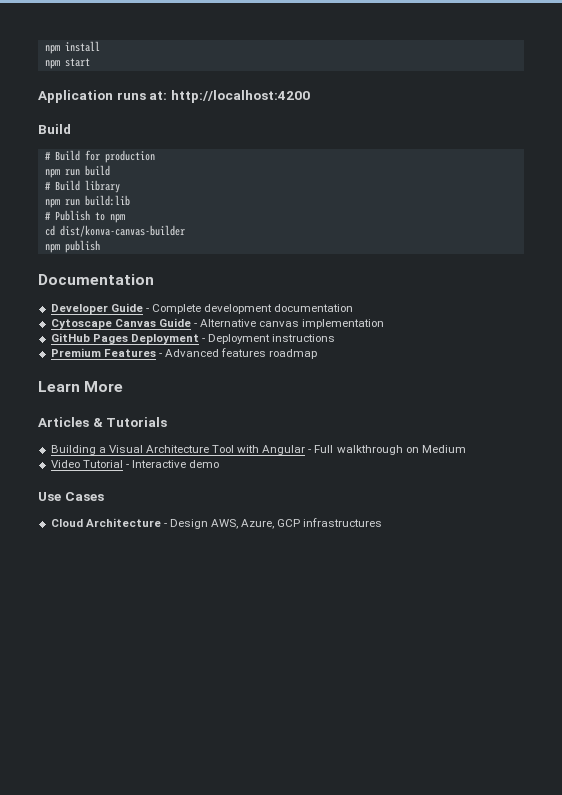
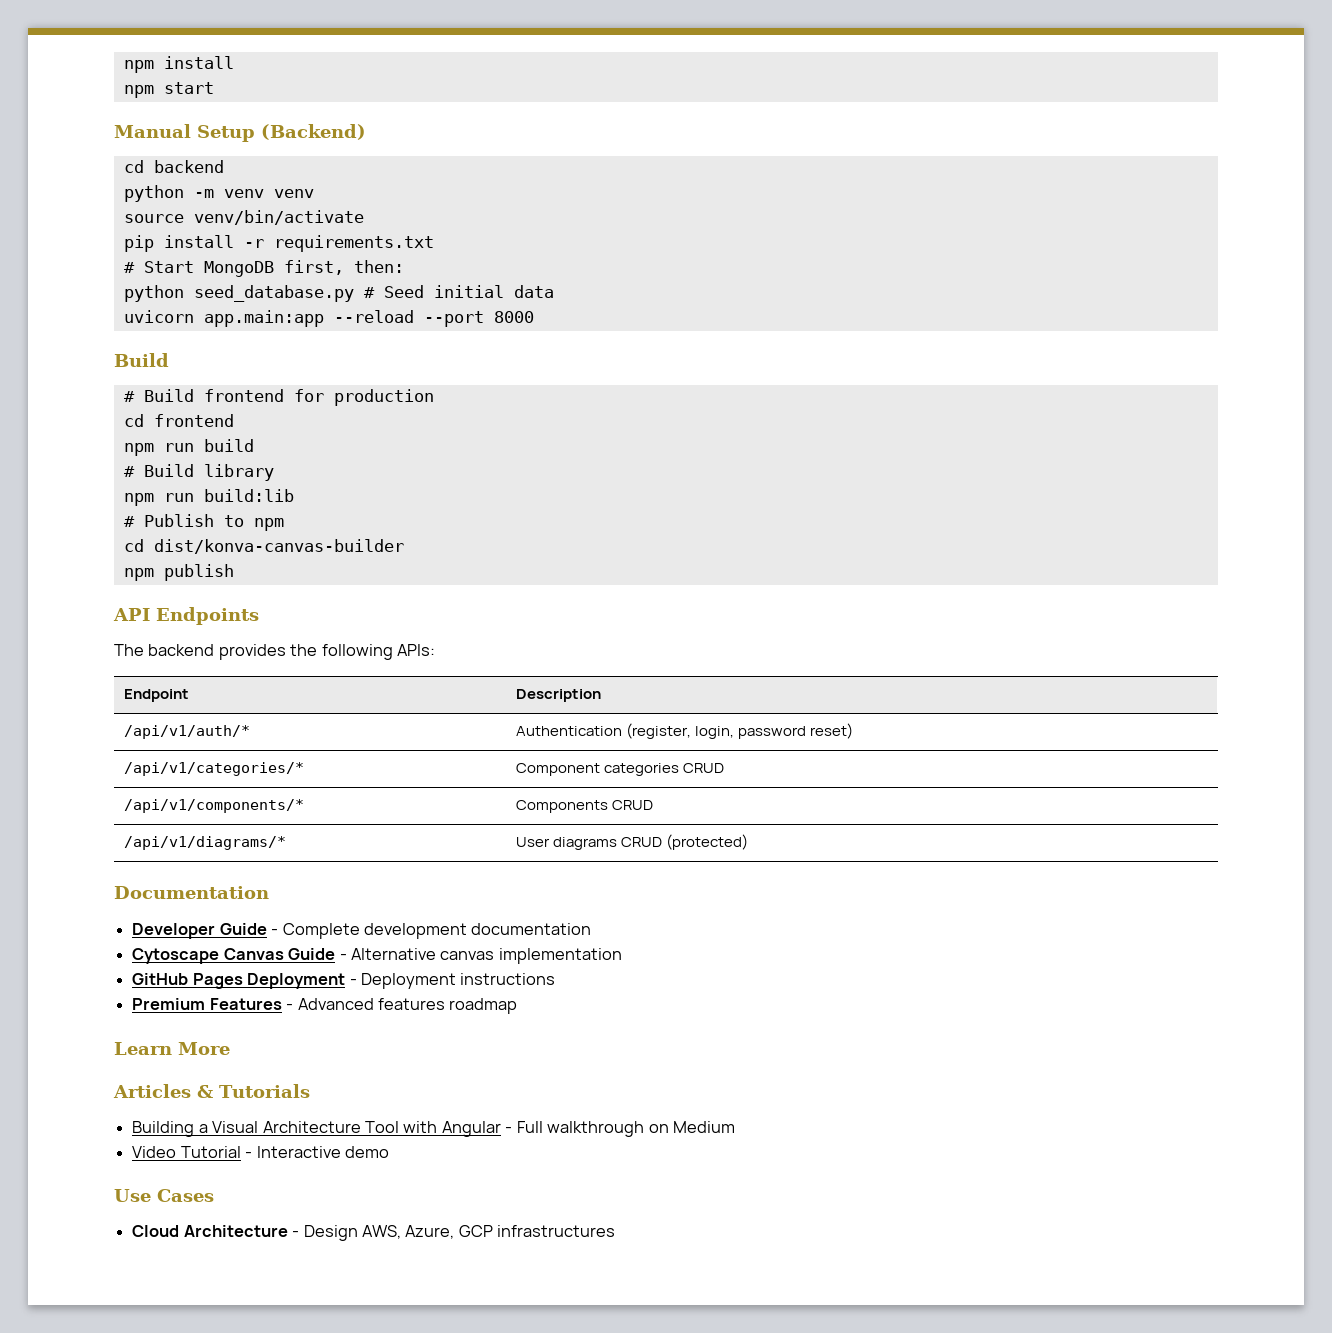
- Application runs at: http://localhost:4200
+ Manual Setup (Backend)
+ cd backend
+ python -m venv venv
+ source venv/bin/activate
+ pip install -r requirements.txt
+ # Start MongoDB first, then:
+ python seed_database.py # Seed initial data
+ uvicorn app.main:app --reload --port 8000
- # Build for production
+ # Build frontend for production
+ cd frontend
+ API Endpoints
+ The backend provides the following APIs:
+ Endpoint | Description
+ /api/v1/auth/* | Authentication (register, login, password reset)
+ /api/v1/categories/* | Component categories CRUD
+ /api/v1/components/* | Components CRUD
+ /api/v1/diagrams/* | User diagrams CRUD (protected)

